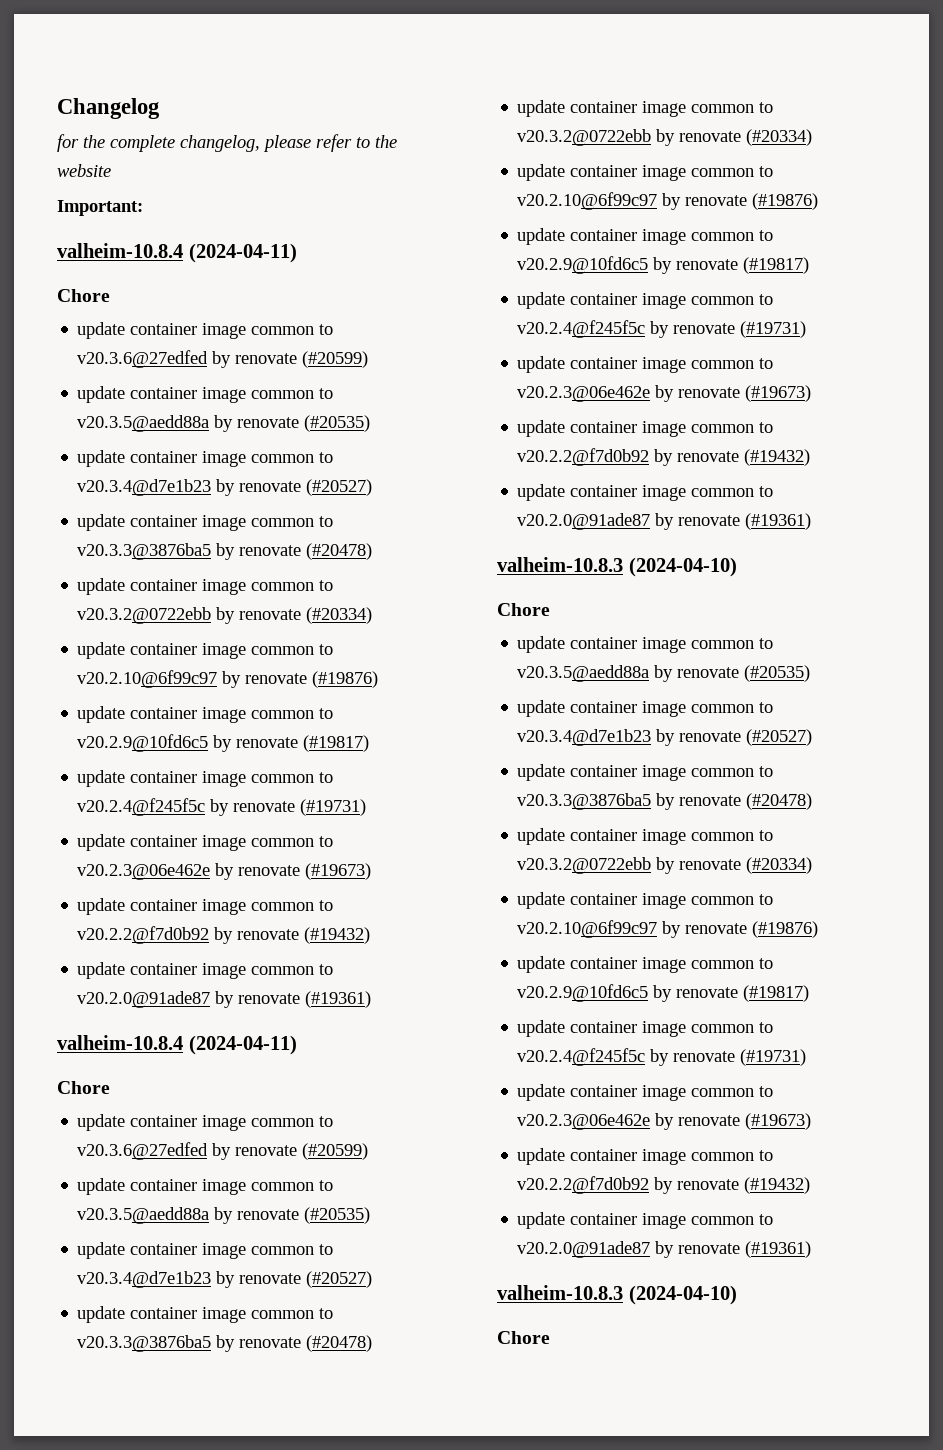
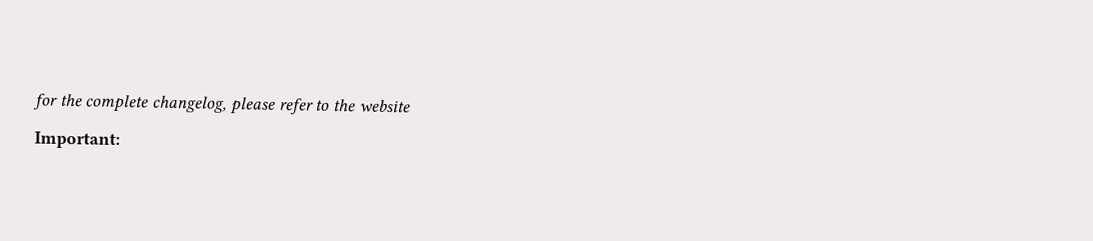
- Changelog
  Important:
- valheim-10.8.4 (2024-04-11)
- Chore
- update container image common to v20.3.6@27edfed by renovate (#20599)
- update container image common to v20.3.5@aedd88a by renovate (#20535)
- update container image common to v20.3.4@d7e1b23 by renovate (#20527)
- update container image common to v20.3.3@3876ba5 by renovate (#20478)
- update container image common to v20.3.2@0722ebb by renovate (#20334)
- update container image common to v20.2.10@6f99c97 by renovate (#19876)
- update container image common to v20.2.9@10fd6c5 by renovate (#19817)
- update container image common to v20.2.4@f245f5c by renovate (#19731)
- update container image common to v20.2.3@06e462e by renovate (#19673)
- update container image common to v20.2.2@f7d0b92 by renovate (#19432)
- update container image common to v20.2.0@91ade87 by renovate (#19361)
- valheim-10.8.4 (2024-04-11)
- Chore
- update container image common to v20.3.6@27edfed by renovate (#20599)
- update container image common to v20.3.5@aedd88a by renovate (#20535)
- update container image common to v20.3.4@d7e1b23 by renovate (#20527)
- update container image common to v20.3.3@3876ba5 by renovate (#20478)
- update container image common to v20.3.2@0722ebb by renovate (#20334)
- update container image common to v20.2.10@6f99c97 by renovate (#19876)
- update container image common to v20.2.9@10fd6c5 by renovate (#19817)
- update container image common to v20.2.4@f245f5c by renovate (#19731)
- update container image common to v20.2.3@06e462e by renovate (#19673)
- update container image common to v20.2.2@f7d0b92 by renovate (#19432)
- update container image common to v20.2.0@91ade87 by renovate (#19361)
- valheim-10.8.3 (2024-04-10)
- Chore
- update container image common to v20.3.5@aedd88a by renovate (#20535)
- update container image common to v20.3.4@d7e1b23 by renovate (#20527)
- update container image common to v20.3.3@3876ba5 by renovate (#20478)
- update container image common to v20.3.2@0722ebb by renovate (#20334)
- update container image common to v20.2.10@6f99c97 by renovate (#19876)
- update container image common to v20.2.9@10fd6c5 by renovate (#19817)
- update container image common to v20.2.4@f245f5c by renovate (#19731)
- update container image common to v20.2.3@06e462e by renovate (#19673)
- update container image common to v20.2.2@f7d0b92 by renovate (#19432)
- update container image common to v20.2.0@91ade87 by renovate (#19361)
- valheim-10.8.3 (2024-04-10)
- Chore

